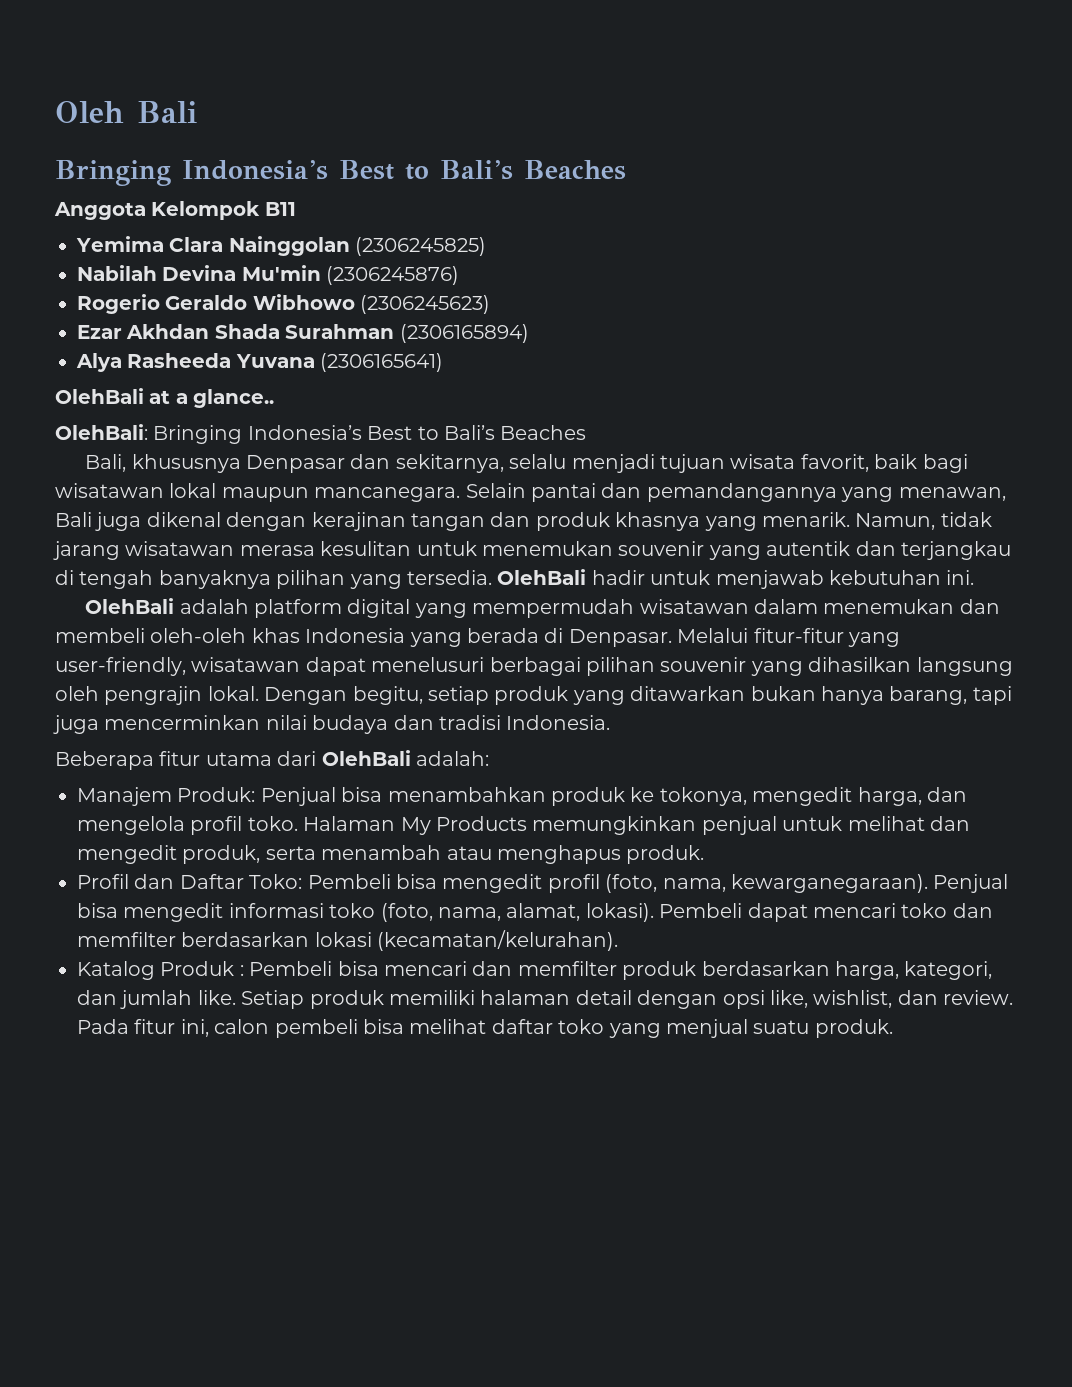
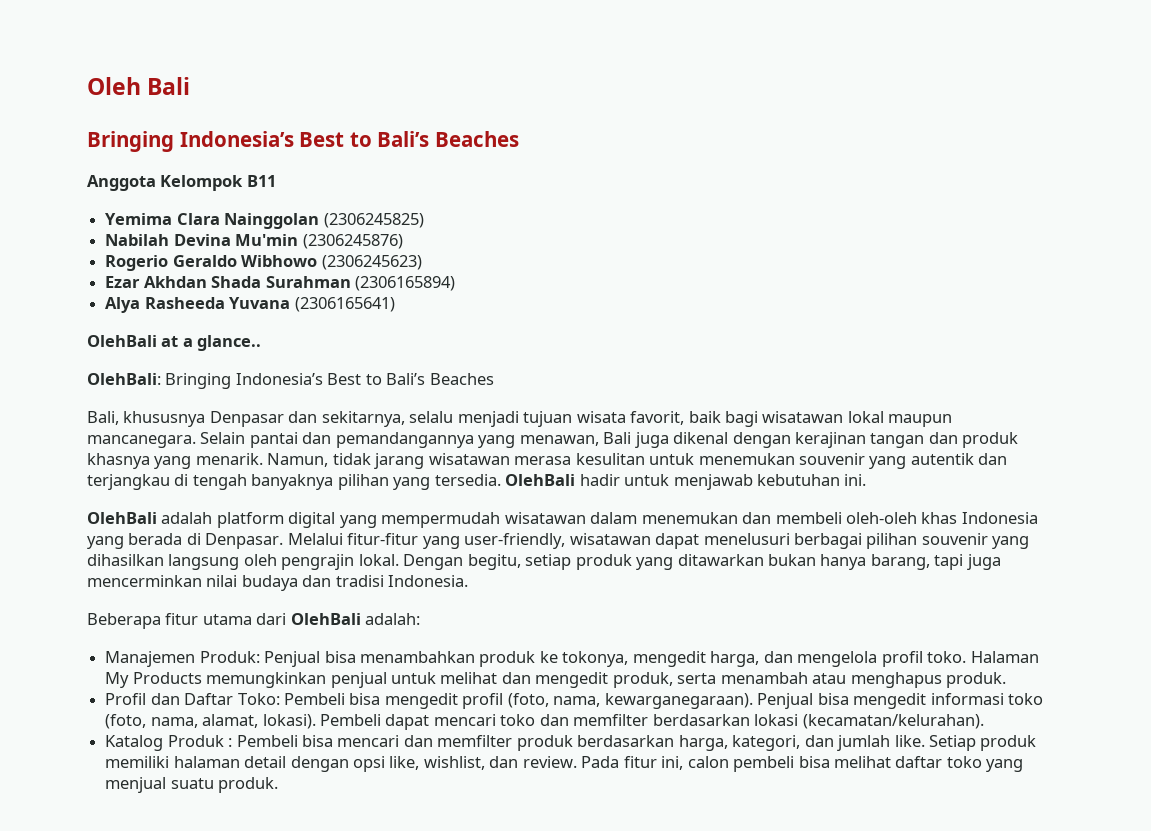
- Manajem Produk: Penjual bisa menambahkan produk ke tokonya, mengedit harga, dan mengelola profil toko.
+ Manajemen Produk: Penjual bisa menambahkan produk ke tokonya, mengedit harga, dan mengelola profil toko.

